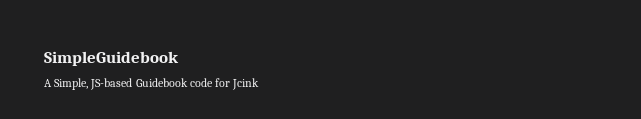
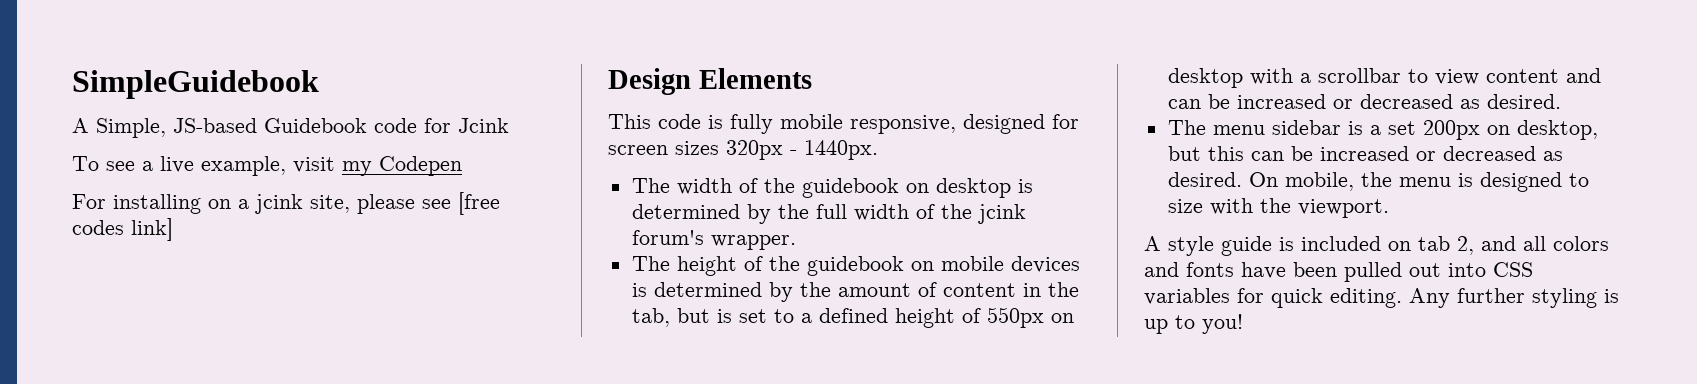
+ To see a live example, visit my Codepen
+ For installing on a jcink site, please see [free codes link]
+ Design Elements
+ This code is fully mobile responsive, designed for screen sizes 320px - 1440px.
+ The width of the guidebook on desktop is determined by the full width of the jcink forum's wrapper.
+ The height of the guidebook on mobile devices is determined by the amount of content in the tab, but is set to a defined height of 550px on desktop with a scrollbar to view content and can be increased or decreased as desired.
+ The menu sidebar is a set 200px on desktop, but this can be increased or decreased as desired. On mobile, the menu is designed to size with the viewport.
+ A style guide is included on tab 2, and all colors and fonts have been pulled out into CSS variables for quick editing. Any further styling is up to you!

